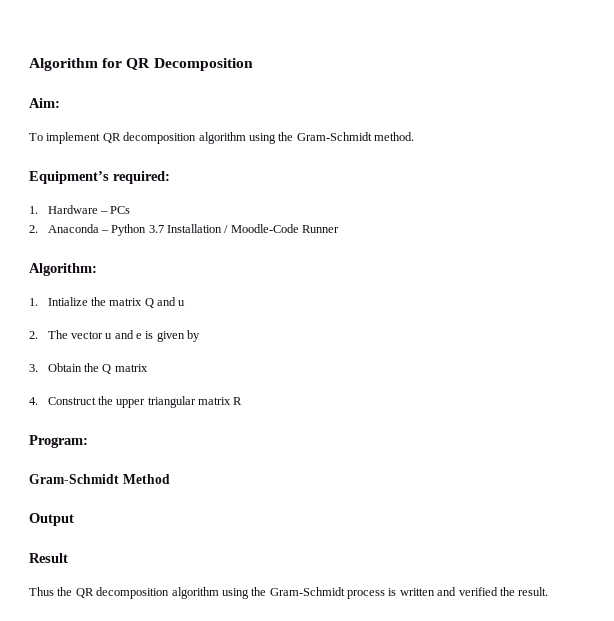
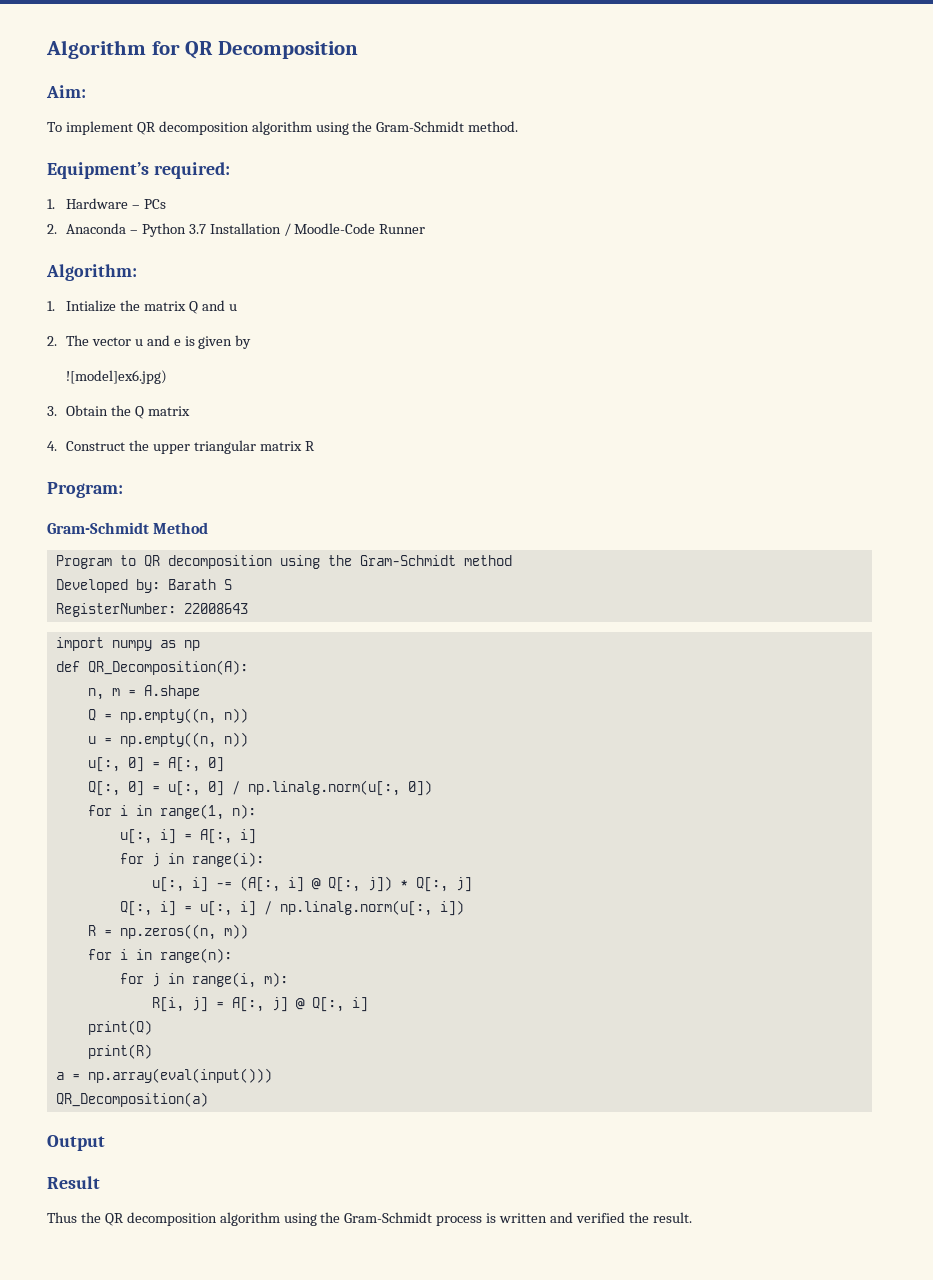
+ ![model]ex6.jpg)
+ Program to QR decomposition using the Gram-Schmidt method
+ Developed by: Barath S
+ RegisterNumber: 22008643
+ import numpy as np
+ def QR_Decomposition(A):
+ n, m = A.shape
+ Q = np.empty((n, n))
+ u = np.empty((n, n))
+ u[:, 0] = A[:, 0]
+ Q[:, 0] = u[:, 0] / np.linalg.norm(u[:, 0])
+ for i in range(1, n):
+ u[:, i] = A[:, i]
+ for j in range(i):
+ u[:, i] -= (A[:, i] @ Q[:, j]) * Q[:, j]
+ Q[:, i] = u[:, i] / np.linalg.norm(u[:, i])
+ R = np.zeros((n, m))
+ for i in range(n):
+ for j in range(i, m):
+ R[i, j] = A[:, j] @ Q[:, i]
+ print(Q)
+ print(R)
+ a = np.array(eval(input()))
+ QR_Decomposition(a)

